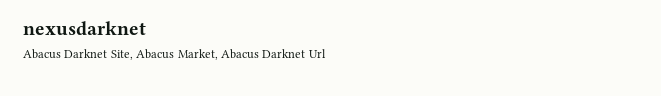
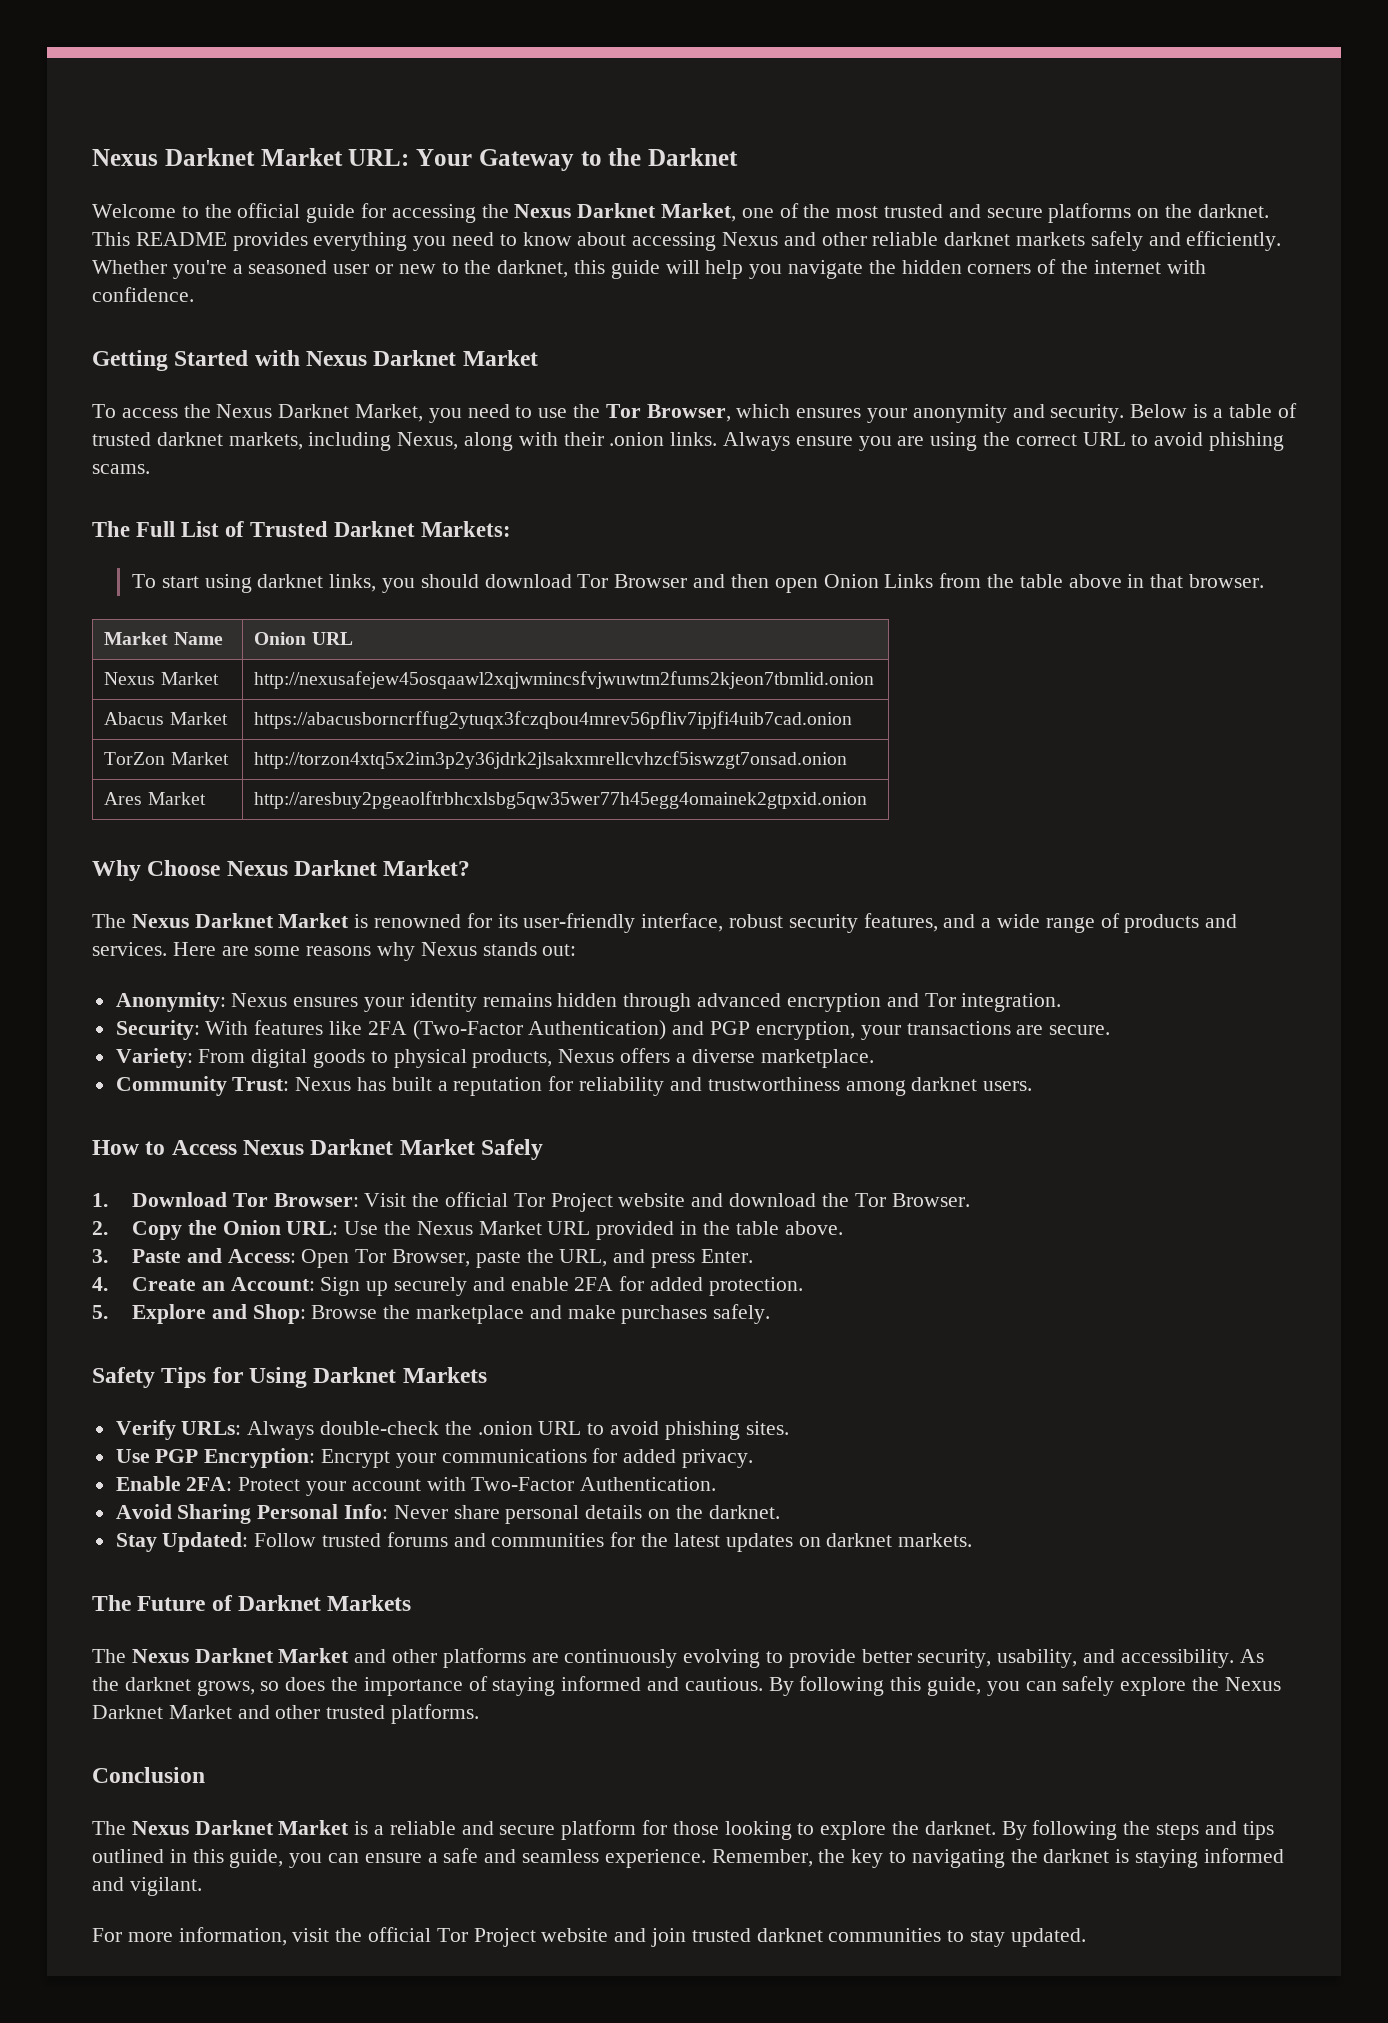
- nexusdarknet
- Abacus Darknet Site, Abacus Market, Abacus Darknet Url
+ Nexus Darknet Market URL: Your Gateway to the Darknet
+ Welcome to the official guide for accessing the Nexus Darknet Market, one of the most trusted and secure platforms on the darknet. This README provides everything you need to know about accessing Nexus and other reliable darknet markets safely and efficiently. Whether you're a seasoned user or new to the darknet, this guide will help you navigate the hidden corners of the internet with confidence.
+ Getting Started with Nexus Darknet Market
+ To access the Nexus Darknet Market, you need to use the Tor Browser, which ensures your anonymity and security. Below is a table of trusted darknet markets, including Nexus, along with their .onion links. Always ensure you are using the correct URL to avoid phishing scams.
+ The Full List of Trusted Darknet Markets:
+ To start using darknet links, you should download Tor Browser and then open Onion Links from the table above in that browser.
+ Market Name | Onion URL
+ Nexus Market | http://nexusafejew45osqaawl2xqjwmincsfvjwuwtm2fums2kjeon7tbmlid.onion
+ Abacus Market | https://abacusborncrffug2ytuqx3fczqbou4mrev56pfliv7ipjfi4uib7cad.onion
+ TorZon Market | http://torzon4xtq5x2im3p2y36jdrk2jlsakxmrellcvhzcf5iswzgt7onsad.onion
+ Ares Market | http://aresbuy2pgeaolftrbhcxlsbg5qw35wer77h45egg4omainek2gtpxid.onion
+ Why Choose Nexus Darknet Market?
+ The Nexus Darknet Market is renowned for its user-friendly interface, robust security features, and a wide range of products and services. Here are some reasons why Nexus stands out:
+ Anonymity: Nexus ensures your identity remains hidden through advanced encryption and Tor integration.
+ Security: With features like 2FA (Two-Factor Authentication) and PGP encryption, your transactions are secure.
+ Variety: From digital goods to physical products, Nexus offers a diverse marketplace.
+ Community Trust: Nexus has built a reputation for reliability and trustworthiness among darknet users.
+ How to Access Nexus Darknet Market Safely
+ 1. Download Tor Browser: Visit the official Tor Project website and download the Tor Browser.
+ 2. Copy the Onion URL: Use the Nexus Market URL provided in the table above.
+ 3. Paste and Access: Open Tor Browser, paste the URL, and press Enter.
+ 4. Create an Account: Sign up securely and enable 2FA for added protection.
+ 5. Explore and Shop: Browse the marketplace and make purchases safely.
+ Safety Tips for Using Darknet Markets
+ Verify URLs: Always double-check the .onion URL to avoid phishing sites.
+ Use PGP Encryption: Encrypt your communications for added privacy.
+ Enable 2FA: Protect your account with Two-Factor Authentication.
+ Avoid Sharing Personal Info: Never share personal details on the darknet.
+ Stay Updated: Follow trusted forums and communities for the latest updates on darknet markets.
+ The Future of Darknet Markets
+ The Nexus Darknet Market and other platforms are continuously evolving to provide better security, usability, and accessibility. As the darknet grows, so does the importance of staying informed and cautious. By following this guide, you can safely explore the Nexus Darknet Market and other trusted platforms.
+ Conclusion
+ The Nexus Darknet Market is a reliable and secure platform for those looking to explore the darknet. By following the steps and tips outlined in this guide, you can ensure a safe and seamless experience. Remember, the key to navigating the darknet is staying informed and vigilant.
+ For more information, visit the official Tor Project website and join trusted darknet communities to stay updated.

